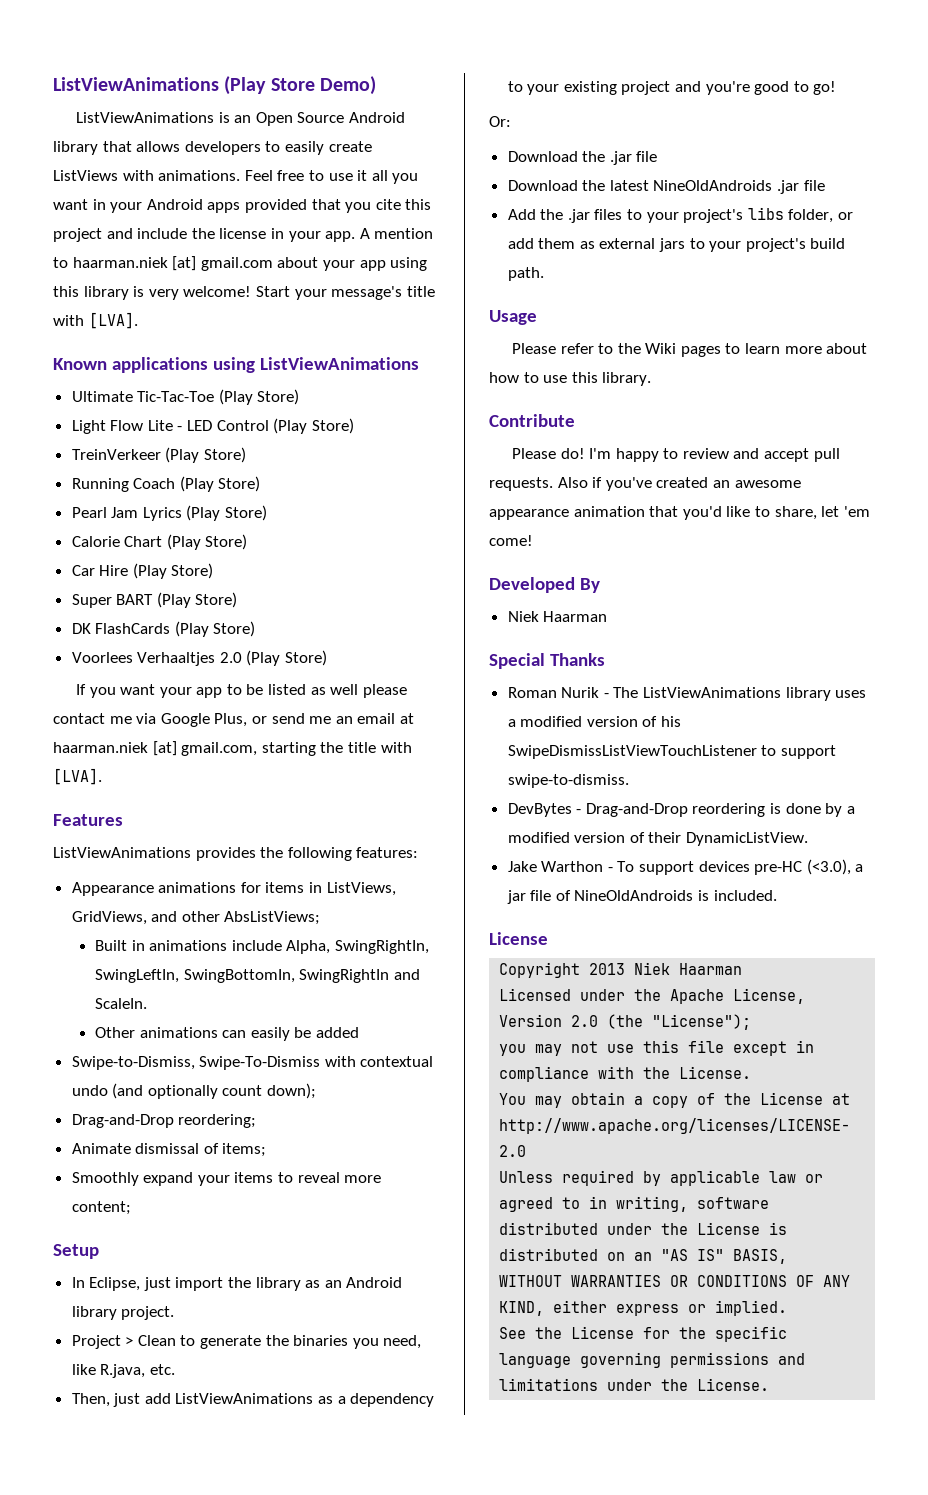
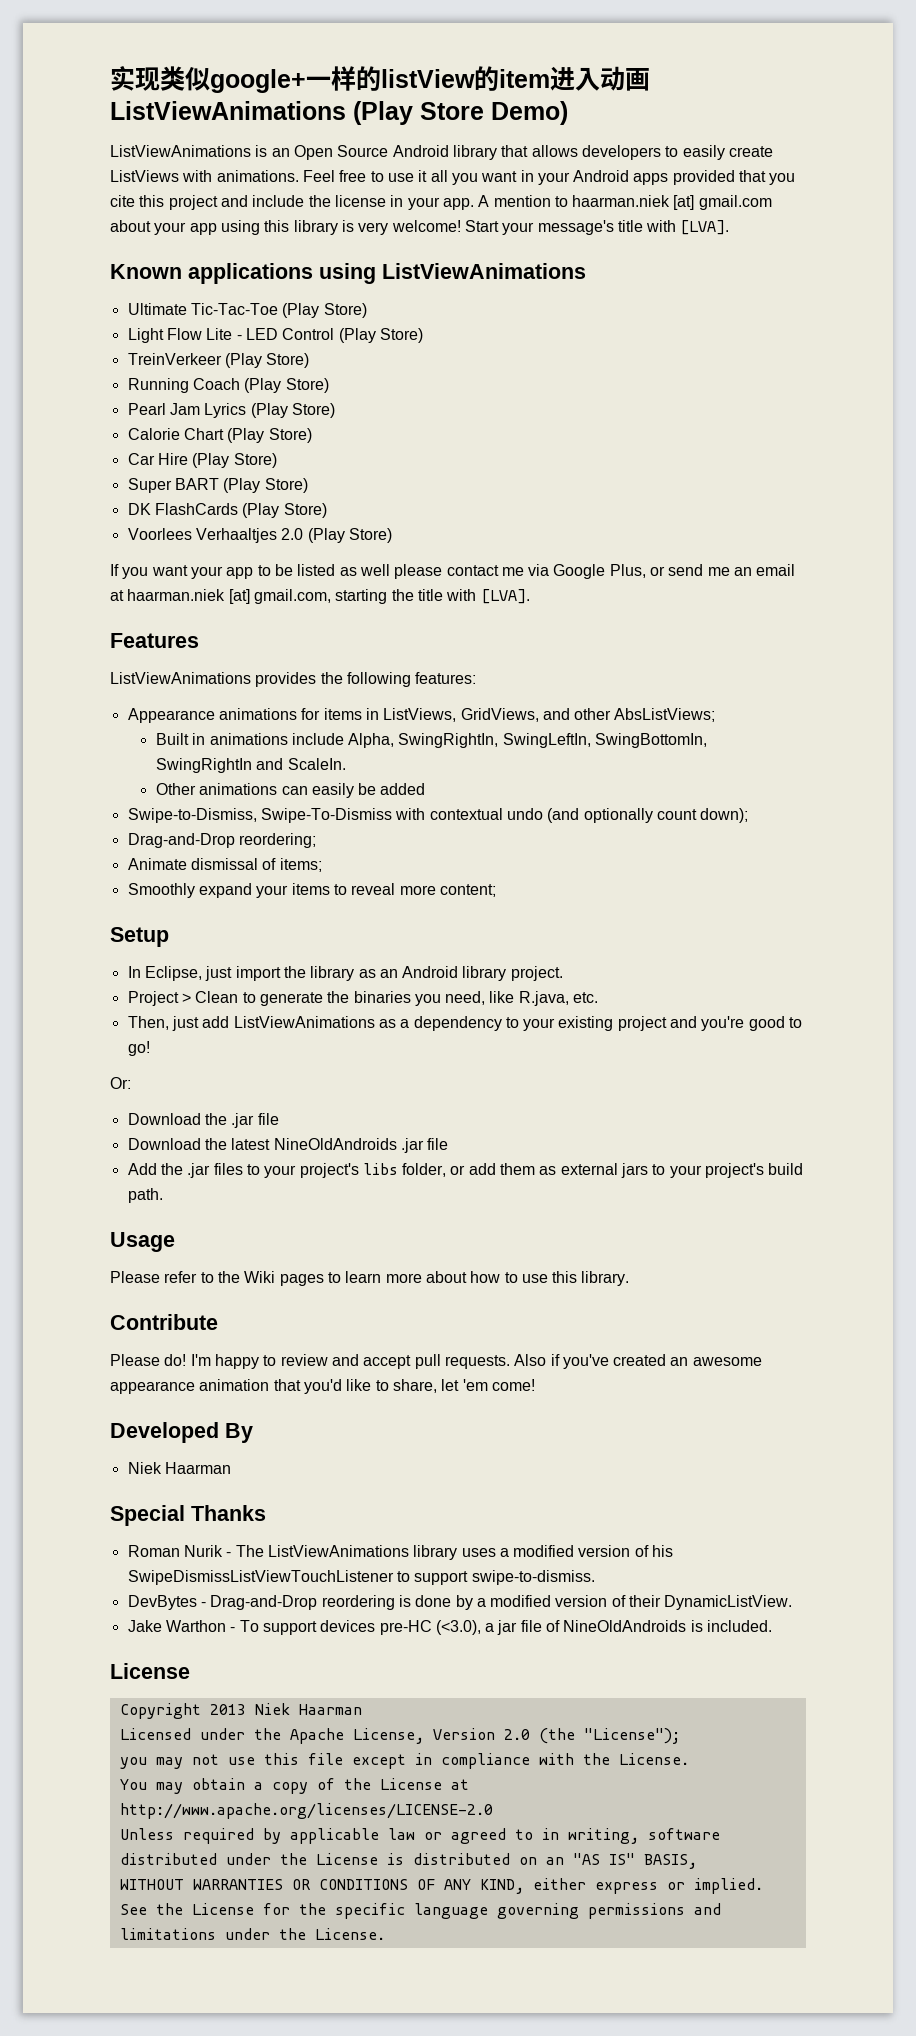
- ListViewAnimations (Play Store Demo)
+ 实现类似google+一样的listView的item进入动画ListViewAnimations (Play Store Demo)

